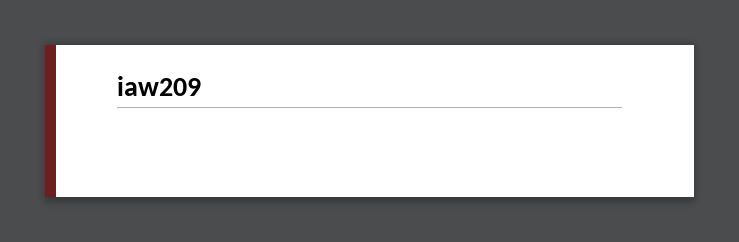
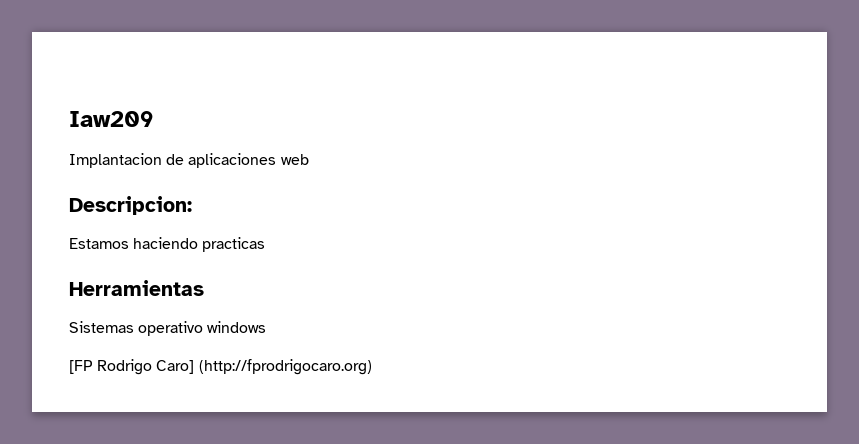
- iaw209
+ Iaw209
+ Implantacion de aplicaciones web
+ Descripcion:
+ Estamos haciendo practicas
+ Herramientas
+ Sistemas operativo windows
+ [FP Rodrigo Caro] (http://fprodrigocaro.org)

